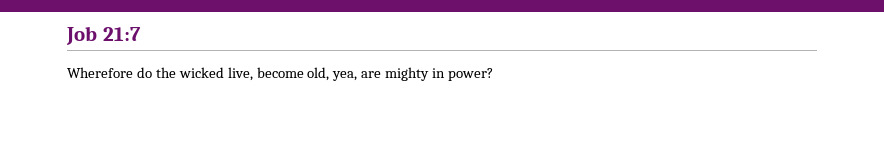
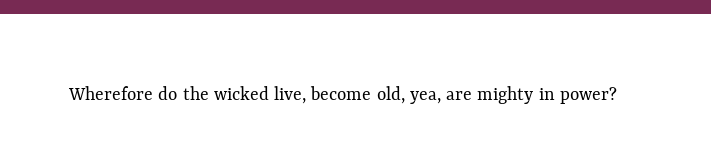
- Job 21:7

